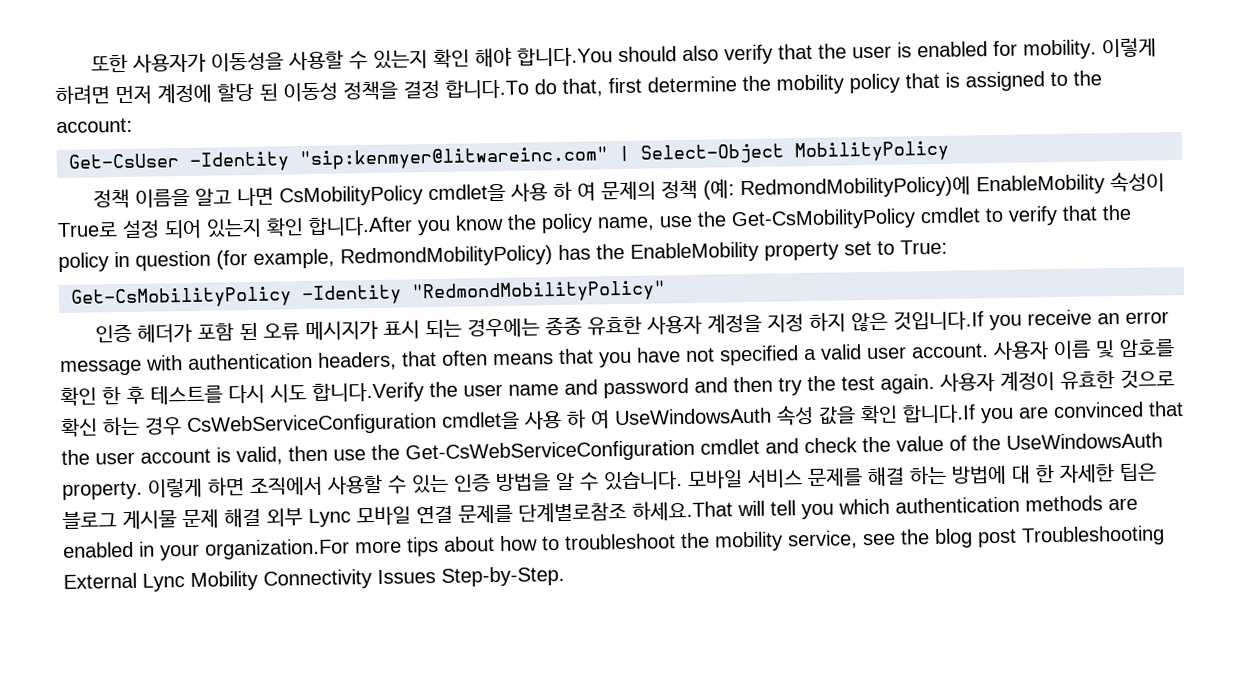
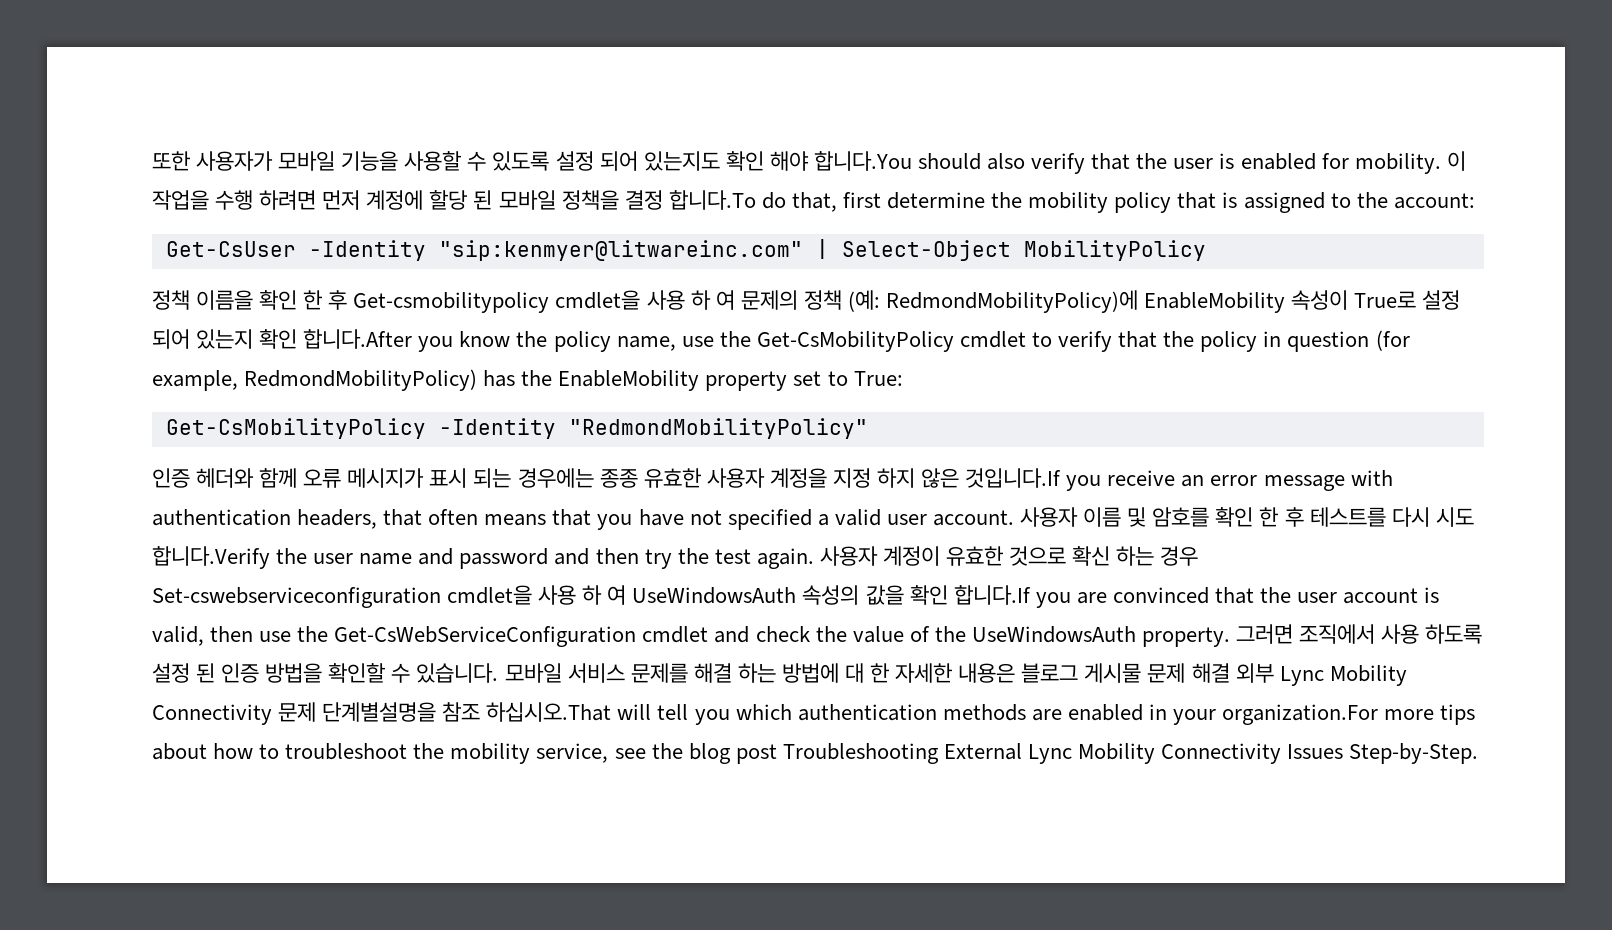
- 또한 사용자가 이동성을 사용할 수 있는지 확인 해야 합니다.You should also verify that the user is enabled for mobility.
+ 또한 사용자가 모바일 기능을 사용할 수 있도록 설정 되어 있는지도 확인 해야 합니다.You should also verify that the user is enabled for mobility.
- 이렇게 하려면 먼저 계정에 할당 된 이동성 정책을 결정 합니다.To do that, first determine the mobility policy that is assigned to the account:
+ 이 작업을 수행 하려면 먼저 계정에 할당 된 모바일 정책을 결정 합니다.To do that, first determine the mobility policy that is assigned to the account:
- 정책 이름을 알고 나면 CsMobilityPolicy cmdlet을 사용 하 여 문제의 정책 (예: RedmondMobilityPolicy)에 EnableMobility 속성이 True로 설정 되어 있는지 확인 합니다.After you know the policy name, use the Get-CsMobilityPolicy cmdlet to verify that the policy in question (for example, RedmondMobilityPolicy) has the EnableMobility property set to True:
+ 정책 이름을 확인 한 후 Get-csmobilitypolicy cmdlet을 사용 하 여 문제의 정책 (예: RedmondMobilityPolicy)에 EnableMobility 속성이 True로 설정 되어 있는지 확인 합니다.After you know the policy name, use the Get-CsMobilityPolicy cmdlet to verify that the policy in question (for example, RedmondMobilityPolicy) has the EnableMobility property set to True:
- 인증 헤더가 포함 된 오류 메시지가 표시 되는 경우에는 종종 유효한 사용자 계정을 지정 하지 않은 것입니다.If you receive an error message with authentication headers, that often means that you have not specified a valid user account.
+ 인증 헤더와 함께 오류 메시지가 표시 되는 경우에는 종종 유효한 사용자 계정을 지정 하지 않은 것입니다.If you receive an error message with authentication headers, that often means that you have not specified a valid user account.
- 사용자 계정이 유효한 것으로 확신 하는 경우 CsWebServiceConfiguration cmdlet을 사용 하 여 UseWindowsAuth 속성 값을 확인 합니다.If you are convinced that the user account is valid, then use the Get-CsWebServiceConfiguration cmdlet and check the value of the UseWindowsAuth property.
+ 사용자 계정이 유효한 것으로 확신 하는 경우 Set-cswebserviceconfiguration cmdlet을 사용 하 여 UseWindowsAuth 속성의 값을 확인 합니다.If you are convinced that the user account is valid, then use the Get-CsWebServiceConfiguration cmdlet and check the value of the UseWindowsAuth property.
- 이렇게 하면 조직에서 사용할 수 있는 인증 방법을 알 수 있습니다.
+ 그러면 조직에서 사용 하도록 설정 된 인증 방법을 확인할 수 있습니다.
- 모바일 서비스 문제를 해결 하는 방법에 대 한 자세한 팁은 블로그 게시물 문제 해결 외부 Lync 모바일 연결 문제를 단계별로참조 하세요.That will tell you which authentication methods are enabled in your organization.For more tips about how to troubleshoot the mobility service, see the blog post Troubleshooting External Lync Mobility Connectivity Issues Step-by-Step.
+ 모바일 서비스 문제를 해결 하는 방법에 대 한 자세한 내용은 블로그 게시물 문제 해결 외부 Lync Mobility Connectivity 문제 단계별설명을 참조 하십시오.That will tell you which authentication methods are enabled in your organization.For more tips about how to troubleshoot the mobility service, see the blog post Troubleshooting External Lync Mobility Connectivity Issues Step-by-Step.

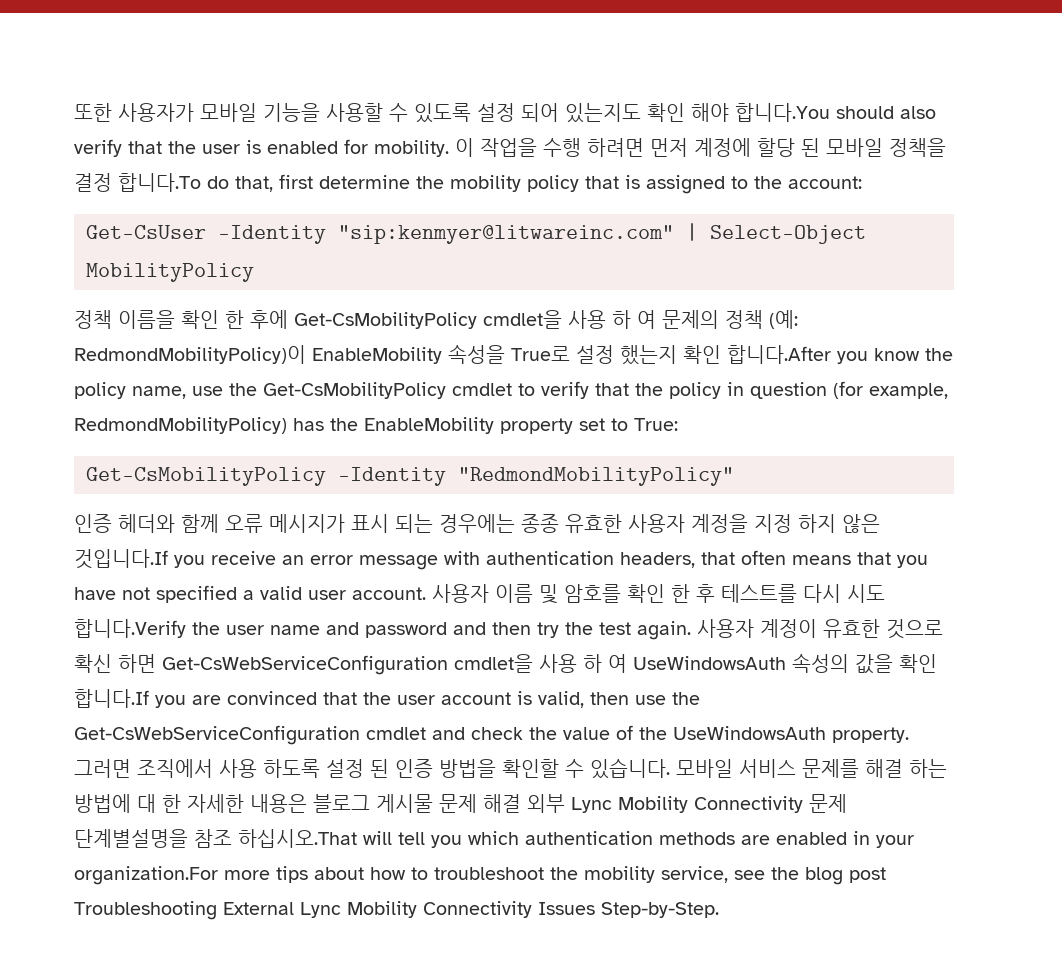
- 정책 이름을 확인 한 후 Get-csmobilitypolicy cmdlet을 사용 하 여 문제의 정책 (예: RedmondMobilityPolicy)에 EnableMobility 속성이 True로 설정 되어 있는지 확인 합니다.After you know the policy name, use the Get-CsMobilityPolicy cmdlet to verify that the policy in question (for example, RedmondMobilityPolicy) has the EnableMobility property set to True:
+ 정책 이름을 확인 한 후에 Get-CsMobilityPolicy cmdlet을 사용 하 여 문제의 정책 (예: RedmondMobilityPolicy)이 EnableMobility 속성을 True로 설정 했는지 확인 합니다.After you know the policy name, use the Get-CsMobilityPolicy cmdlet to verify that the policy in question (for example, RedmondMobilityPolicy) has the EnableMobility property set to True:
- 사용자 계정이 유효한 것으로 확신 하는 경우 Set-cswebserviceconfiguration cmdlet을 사용 하 여 UseWindowsAuth 속성의 값을 확인 합니다.If you are convinced that the user account is valid, then use the Get-CsWebServiceConfiguration cmdlet and check the value of the UseWindowsAuth property.
+ 사용자 계정이 유효한 것으로 확신 하면 Get-CsWebServiceConfiguration cmdlet을 사용 하 여 UseWindowsAuth 속성의 값을 확인 합니다.If you are convinced that the user account is valid, then use the Get-CsWebServiceConfiguration cmdlet and check the value of the UseWindowsAuth property.

